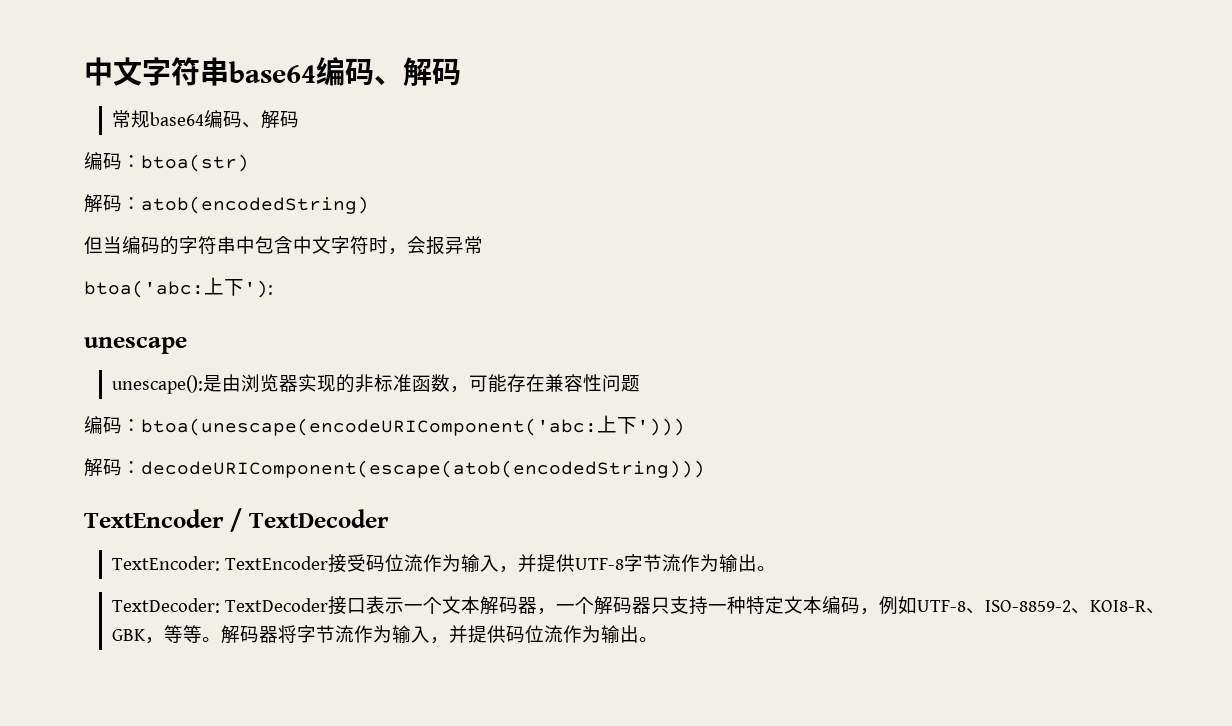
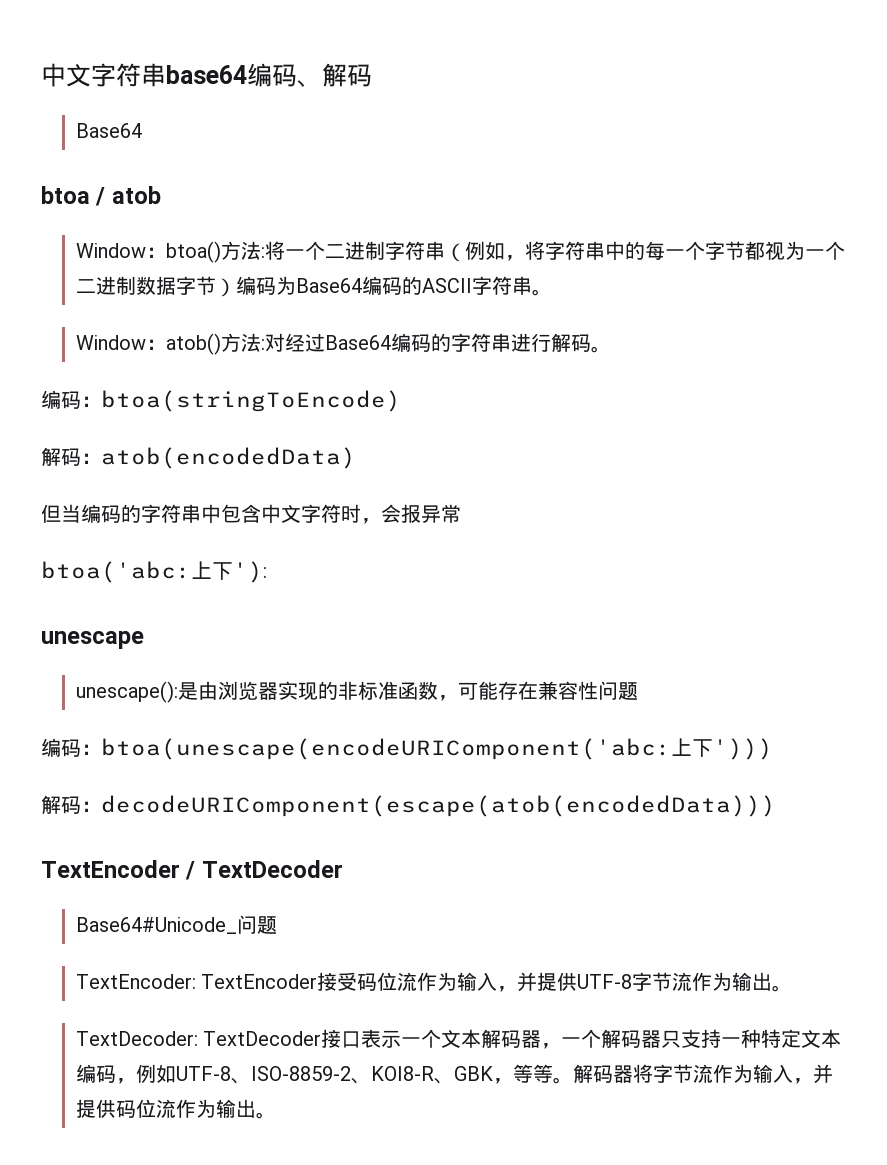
  中文字符串base64编码、解码
- 常规base64编码、解码
- 编码：btoa(str)
- 解码：atob(encodedString)
+ Base64
+ btoa / atob
+ Window：btoa()方法:将一个二进制字符串（例如，将字符串中的每一个字节都视为一个二进制数据字节）编码为Base64编码的ASCII字符串。
+ Window：atob()方法:对经过Base64编码的字符串进行解码。
+ 编码：btoa(stringToEncode)
+ 解码：atob(encodedData)
- 解码：decodeURIComponent(escape(atob(encodedString)))
+ 解码：decodeURIComponent(escape(atob(encodedData)))
+ Base64#Unicode_问题

